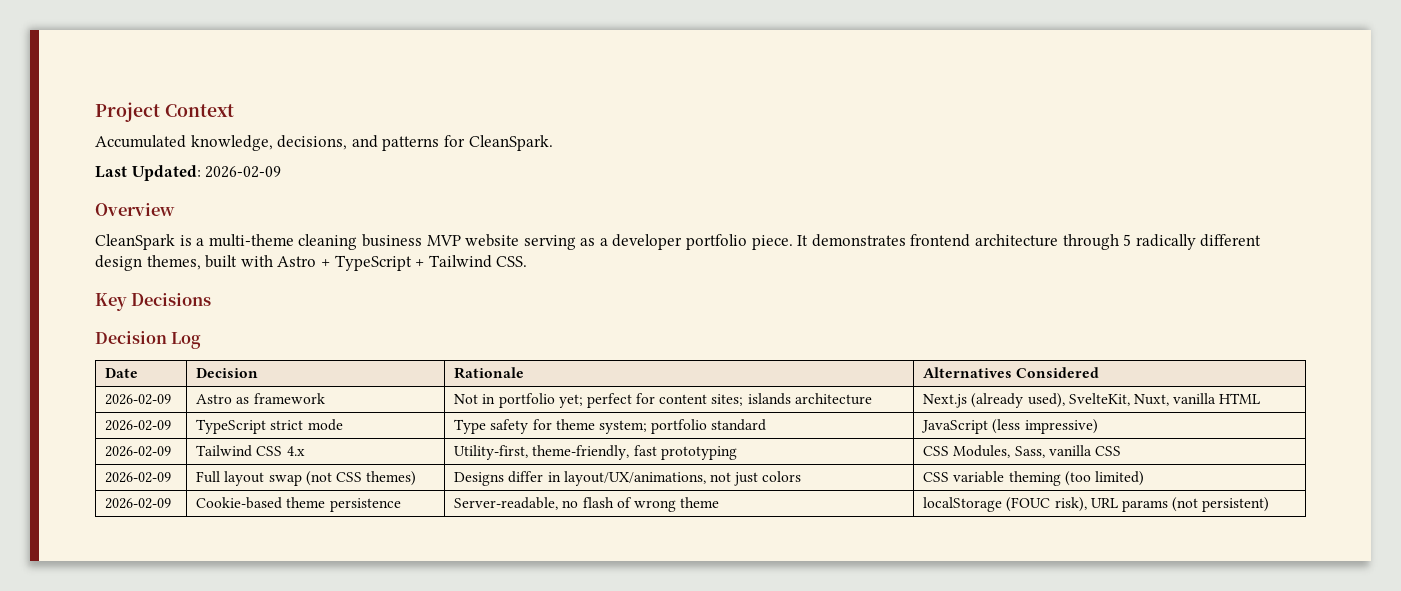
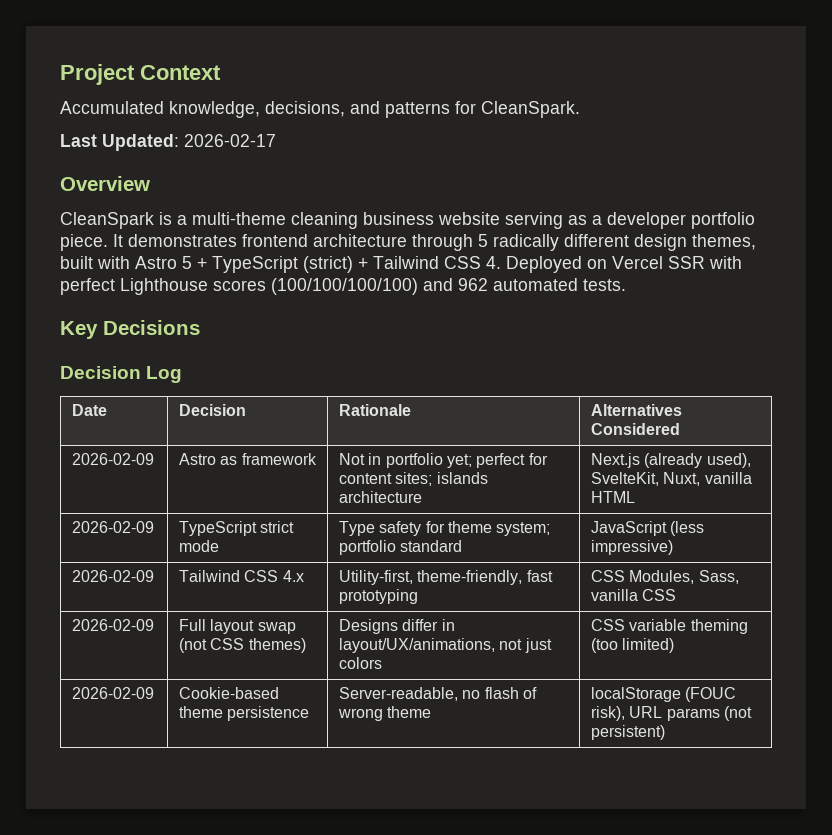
- Last Updated: 2026-02-09
+ Last Updated: 2026-02-17
- CleanSpark is a multi-theme cleaning business MVP website serving as a developer portfolio piece.
+ CleanSpark is a multi-theme cleaning business website serving as a developer portfolio piece.
- It demonstrates frontend architecture through 5 radically different design themes, built with Astro + TypeScript + Tailwind CSS.
+ It demonstrates frontend architecture through 5 radically different design themes, built with Astro 5 + TypeScript (strict) + Tailwind CSS 4. Deployed on Vercel SSR with perfect Lighthouse scores (100/100/100/100) and 962 automated tests.

